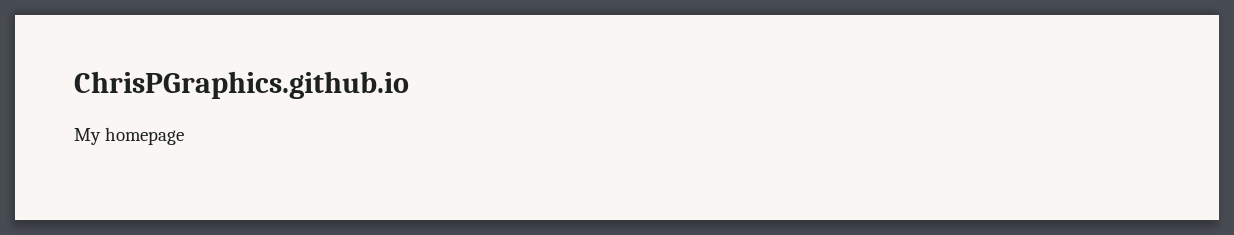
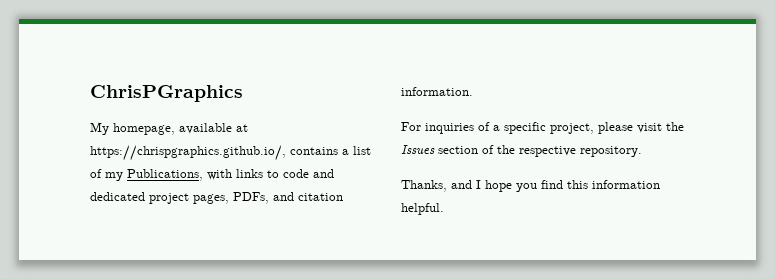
- ChrisPGraphics.github.io
+ ChrisPGraphics
- My homepage
+ My homepage, available at https://chrispgraphics.github.io/, contains a list of my Publications, with links to code and dedicated project pages, PDFs, and citation information.
+ For inquiries of a specific project, please visit the Issues section of the respective repository.
+ Thanks, and I hope you find this information helpful.

